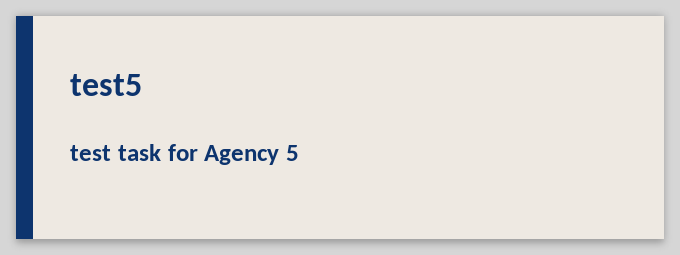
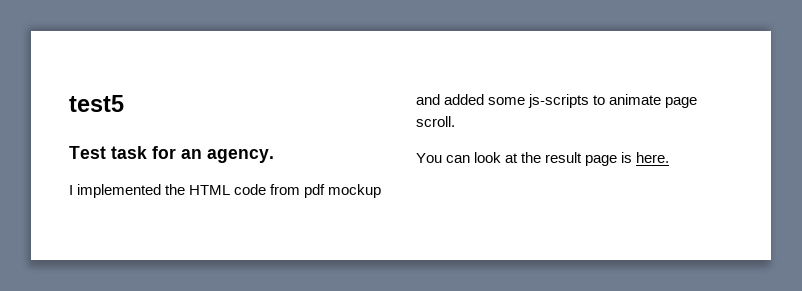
- test task for Agency 5
+ Test task for an agency.
+ I implemented the HTML code from pdf mockup and added some js-scripts to animate page scroll.
+ You can look at the result page is here.

